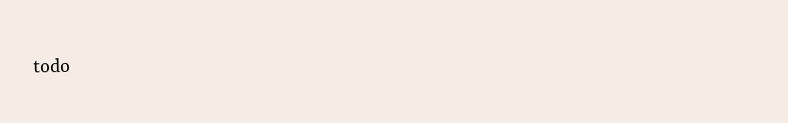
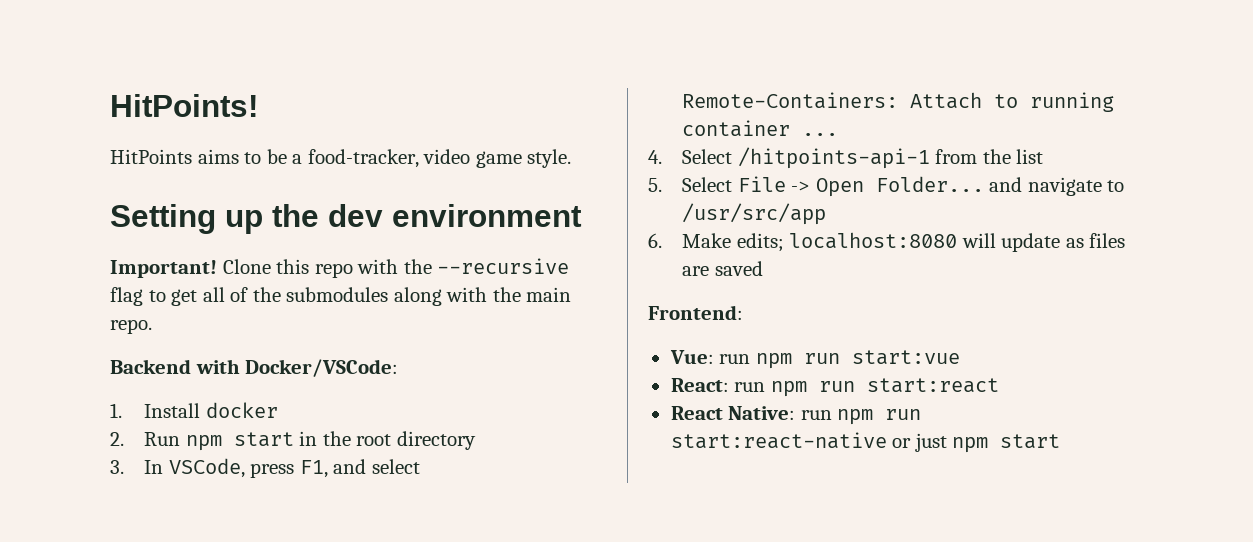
- todo
+ HitPoints!
+ HitPoints aims to be a food-tracker, video game style.
+ Setting up the dev environment
+ Important! Clone this repo with the --recursive flag to get all of the submodules along with the main repo.
+ Backend with Docker/VSCode:
+ 1. Install docker
+ 2. Run npm start in the root directory
+ 3. In VSCode, press F1, and select Remote-Containers: Attach to running container ...
+ 4. Select /hitpoints-api-1 from the list
+ 5. Select File -> Open Folder... and navigate to /usr/src/app
+ 6. Make edits; localhost:8080 will update as files are saved
+ Frontend:
+ Vue: run npm run start:vue
+ React: run npm run start:react
+ React Native: run npm run start:react-native or just npm start

